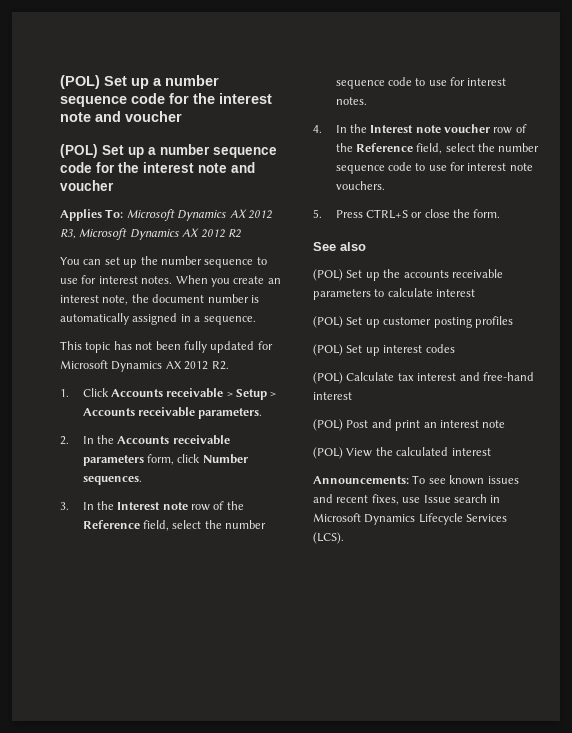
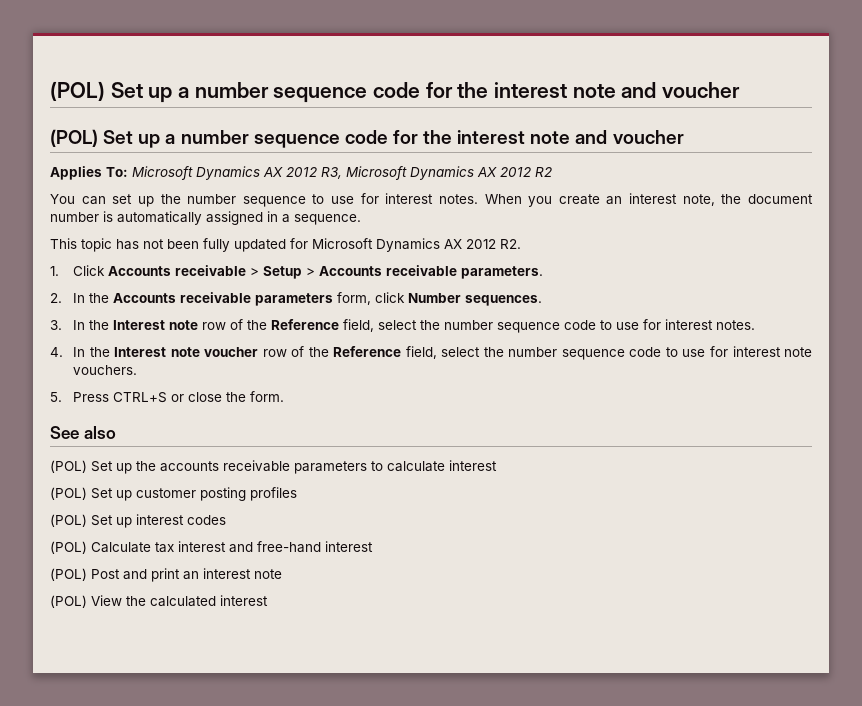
- Announcements: To see known issues and recent fixes, use Issue search in Microsoft Dynamics Lifecycle Services (LCS).

